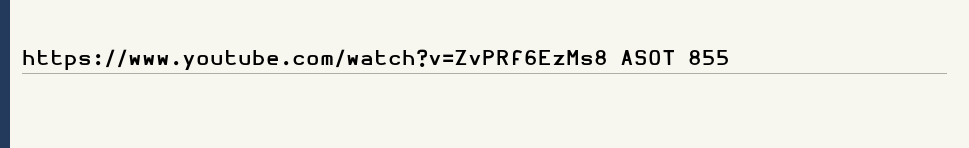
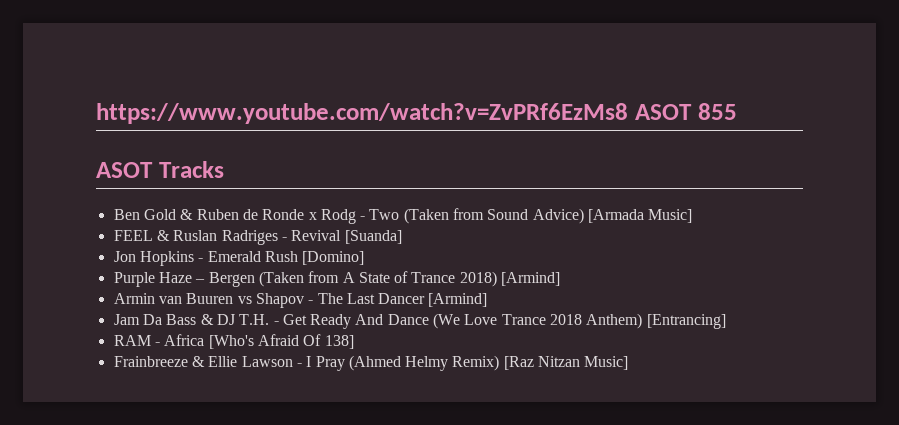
+ ASOT Tracks
+ Ben Gold & Ruben de Ronde x Rodg - Two (Taken from Sound Advice) [Armada Music]
+ FEEL & Ruslan Radriges - Revival [Suanda]
+ Jon Hopkins - Emerald Rush [Domino]
+ Purple Haze – Bergen (Taken from A State of Trance 2018) [Armind]
+ Armin van Buuren vs Shapov - The Last Dancer [Armind]
+ Jam Da Bass & DJ T.H. - Get Ready And Dance (We Love Trance 2018 Anthem) [Entrancing]
+ RAM - Africa [Who's Afraid Of 138]
+ Frainbreeze & Ellie Lawson - I Pray (Ahmed Helmy Remix) [Raz Nitzan Music]

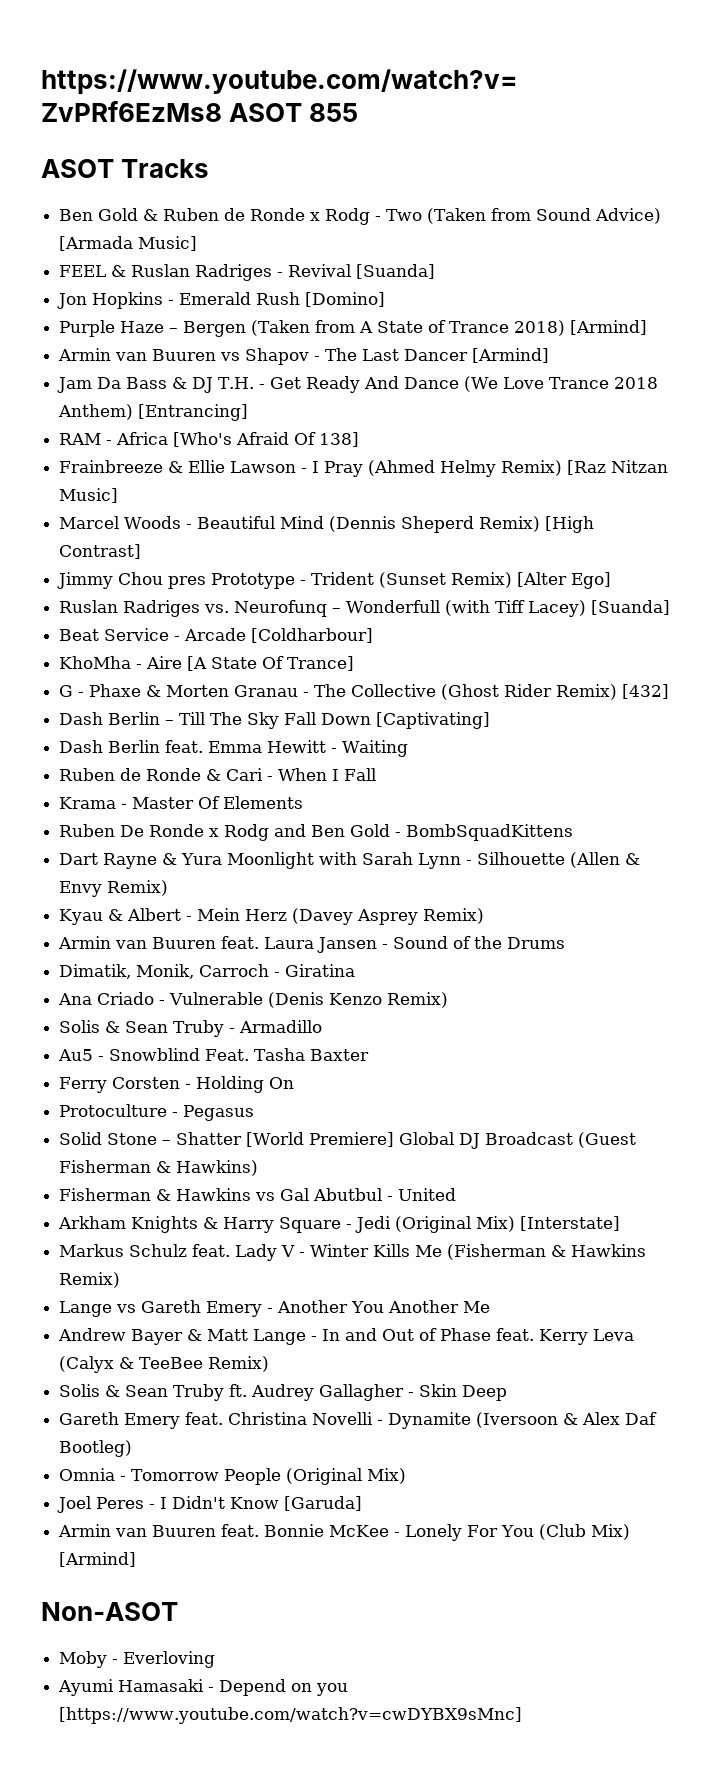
+ Marcel Woods - Beautiful Mind (Dennis Sheperd Remix) [High Contrast]
+ Jimmy Chou pres Prototype - Trident (Sunset Remix) [Alter Ego]
+ Ruslan Radriges vs. Neurofunq – Wonderfull (with Tiff Lacey) [Suanda]
+ Beat Service - Arcade [Coldharbour]
+ KhoMha - Aire [A State Of Trance]
+ G - Phaxe & Morten Granau - The Collective (Ghost Rider Remix) [432]
+ Dash Berlin – Till The Sky Fall Down [Captivating]
+ Dash Berlin feat. Emma Hewitt - Waiting
+ Ruben de Ronde & Cari - When I Fall
+ Krama - Master Of Elements
+ Ruben De Ronde x Rodg and Ben Gold - BombSquadKittens
+ Dart Rayne & Yura Moonlight with Sarah Lynn - Silhouette (Allen & Envy Remix)
+ Kyau & Albert - Mein Herz (Davey Asprey Remix)
+ Armin van Buuren feat. Laura Jansen - Sound of the Drums
+ Dimatik, Monik, Carroch - Giratina
+ Ana Criado - Vulnerable (Denis Kenzo Remix)
+ Solis & Sean Truby - Armadillo
+ Au5 - Snowblind Feat. Tasha Baxter
+ Ferry Corsten - Holding On
+ Protoculture - Pegasus
+ Solid Stone – Shatter [World Premiere] Global DJ Broadcast (Guest Fisherman & Hawkins)
+ Fisherman & Hawkins vs Gal Abutbul - United
+ Arkham Knights & Harry Square - Jedi (Original Mix) [Interstate]
+ Markus Schulz feat. Lady V - Winter Kills Me (Fisherman & Hawkins Remix)
+ Lange vs Gareth Emery - Another You Another Me
+ Andrew Bayer & Matt Lange - In and Out of Phase feat. Kerry Leva (Calyx & TeeBee Remix)
+ Solis & Sean Truby ft. Audrey Gallagher - Skin Deep
+ Gareth Emery feat. Christina Novelli - Dynamite (Iversoon & Alex Daf Bootleg)
+ Omnia - Tomorrow People (Original Mix)
+ Joel Peres - I Didn't Know [Garuda]
+ Armin van Buuren feat. Bonnie McKee - Lonely For You (Club Mix) [Armind]
+ Non-ASOT
+ Moby - Everloving
+ Ayumi Hamasaki - Depend on you [https://www.youtube.com/watch?v=cwDYBX9sMnc]

